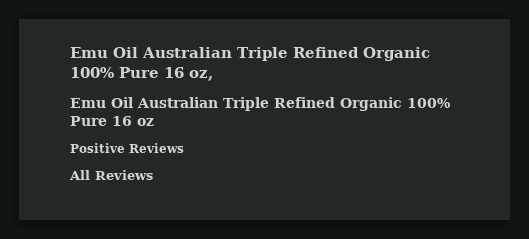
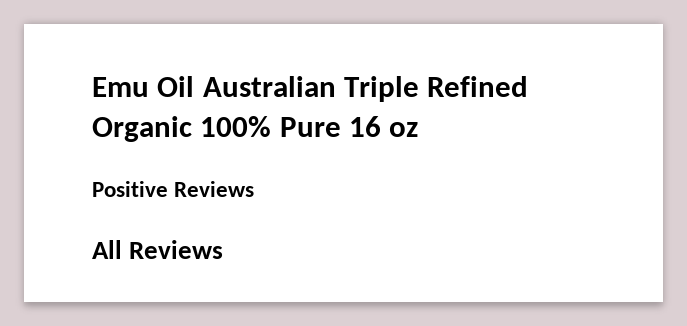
- Emu Oil Australian Triple Refined Organic 100% Pure 16 oz,

